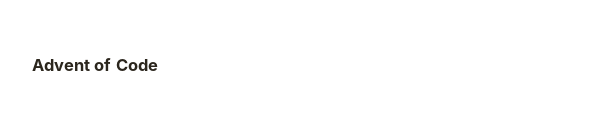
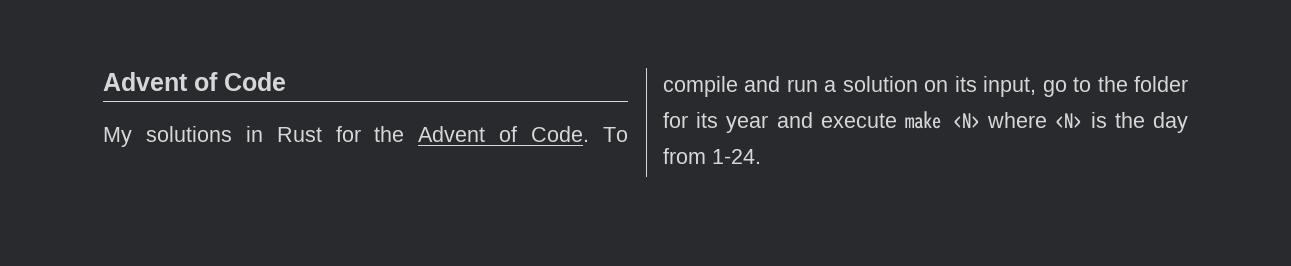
+ My solutions in Rust for the Advent of Code. To compile and run a solution on its input, go to the folder for its year and execute make <N> where <N> is the day from 1-24.

